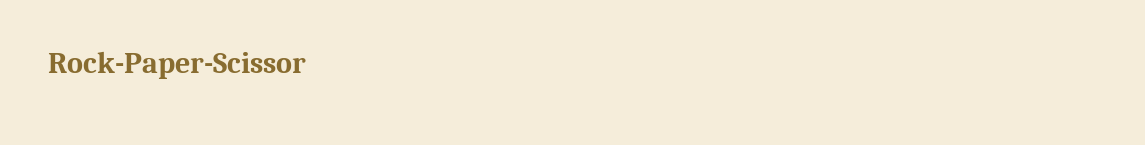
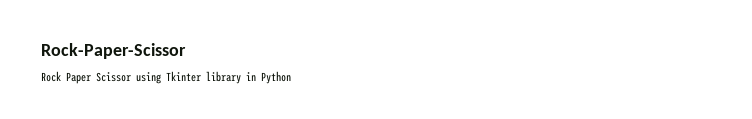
+ Rock Paper Scissor using Tkinter library in Python

